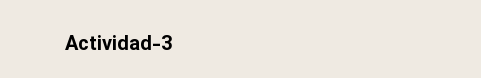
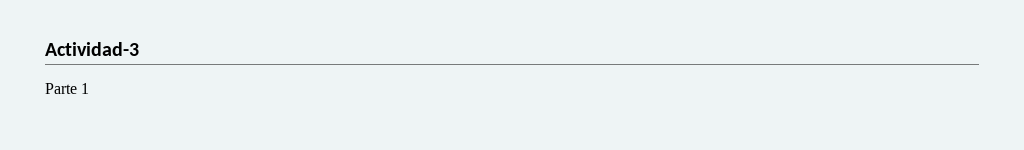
+ Parte 1

